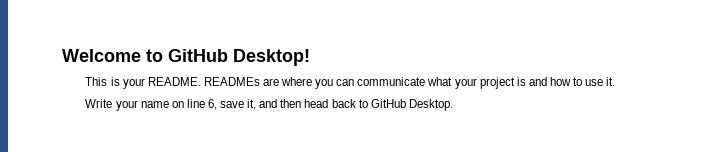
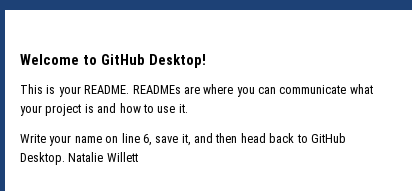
+ Natalie Willett

